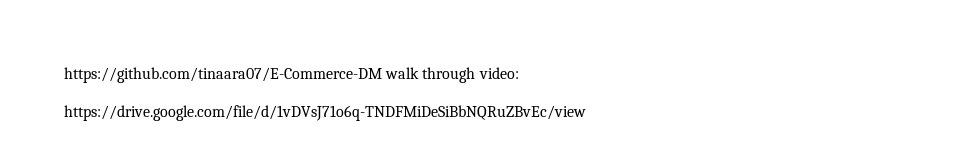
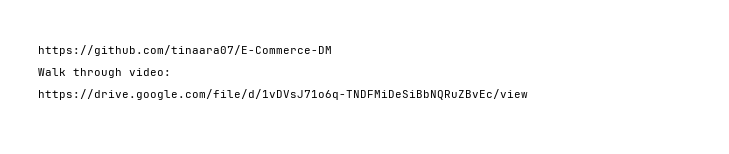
- https://github.com/tinaara07/E-Commerce-DM walk through video:
+ https://github.com/tinaara07/E-Commerce-DM
+ Walk through video:

